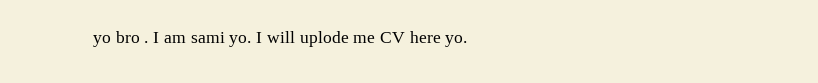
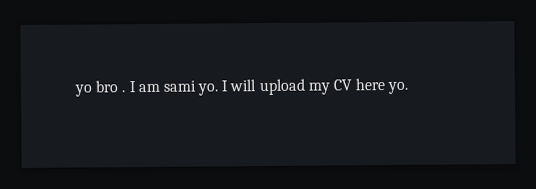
- I will uplode me CV here yo.
+ I will upload my CV here yo.

